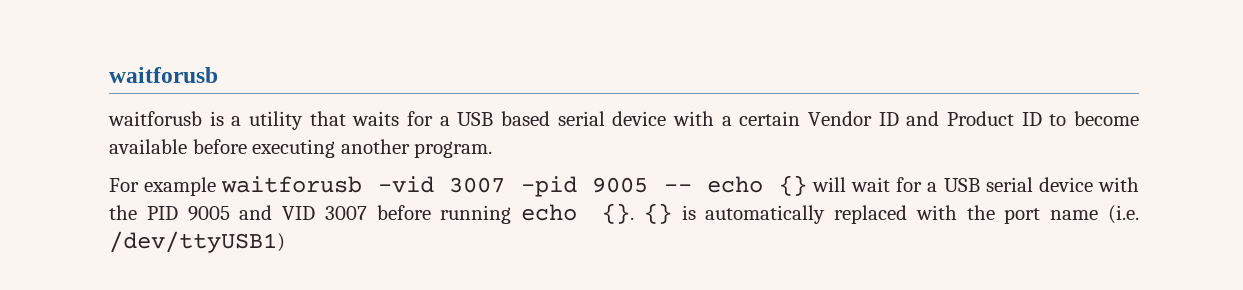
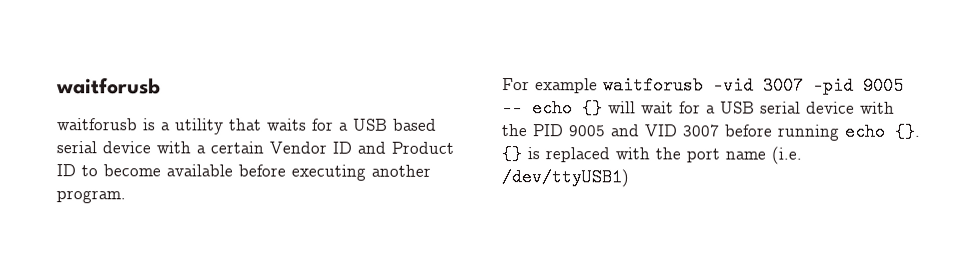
- {} is automatically replaced with the port name (i.e. /dev/ttyUSB1)
+ {} is replaced with the port name (i.e. /dev/ttyUSB1)

